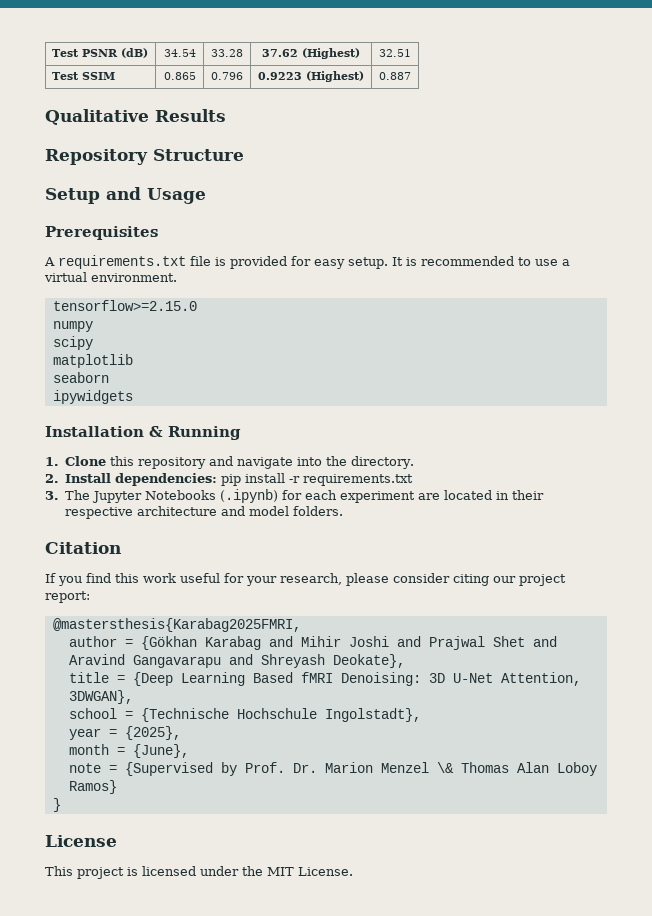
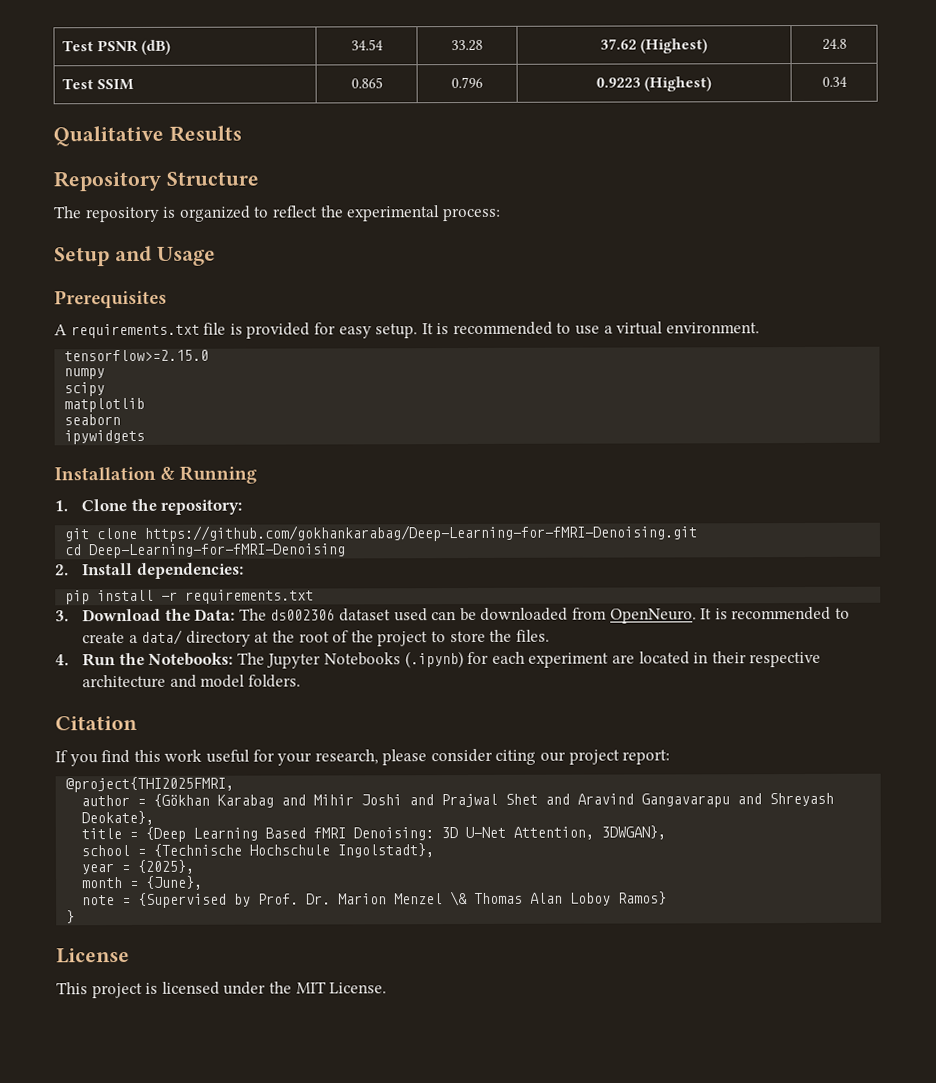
- Test PSNR (dB) | 34.54 | 33.28 | 37.62 (Highest) | 32.51
+ Test PSNR (dB) | 34.54 | 33.28 | 37.62 (Highest) | 24.8
- Test SSIM | 0.865 | 0.796 | 0.9223 (Highest) | 0.887
+ Test SSIM | 0.865 | 0.796 | 0.9223 (Highest) | 0.34
+ The repository is organized to reflect the experimental process:
- 1. Clone this repository and navigate into the directory.
+ 1. Clone the repository:
+ git clone https://github.com/gokhankarabag/Deep-Learning-for-fMRI-Denoising.git
+ cd Deep-Learning-for-fMRI-Denoising
- 2. Install dependencies: pip install -r requirements.txt
+ 2. Install dependencies:
+ pip install -r requirements.txt
- 3. The Jupyter Notebooks (.ipynb) for each experiment are located in their respective architecture and model folders.
+ 3. Download the Data: The ds002306 dataset used can be downloaded from OpenNeuro. It is recommended to create a data/ directory at the root of the project to store the files.
+ 4. Run the Notebooks: The Jupyter Notebooks (.ipynb) for each experiment are located in their respective architecture and model folders.
- @mastersthesis{Karabag2025FMRI,
+ @project{THI2025FMRI,

